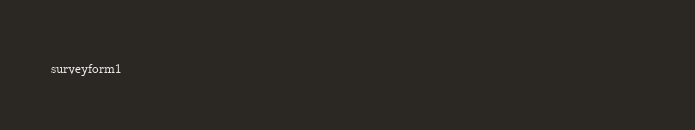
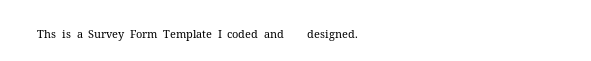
- surveyform1
+ Ths is a Survey Form Template I coded and designed.

